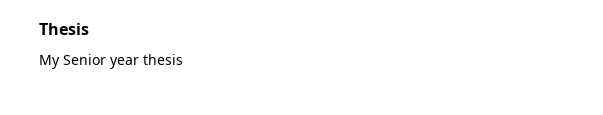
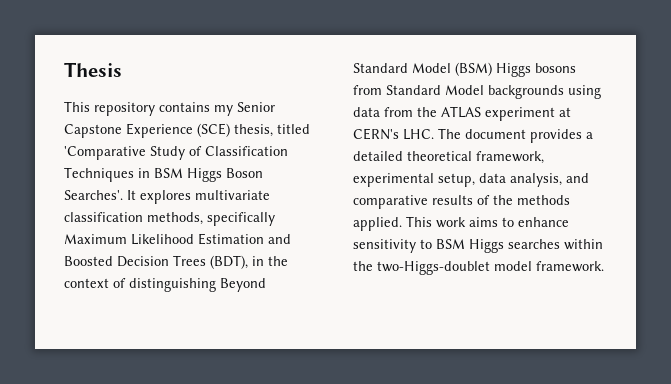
- My Senior year thesis
+ This repository contains my Senior Capstone Experience (SCE) thesis, titled 'Comparative Study of Classification Techniques in BSM Higgs Boson Searches'. It explores multivariate classification methods, specifically Maximum Likelihood Estimation and Boosted Decision Trees (BDT), in the context of distinguishing Beyond Standard Model (BSM) Higgs bosons from Standard Model backgrounds using data from the ATLAS experiment at CERN's LHC. The document provides a detailed theoretical framework, experimental setup, data analysis, and comparative results of the methods applied. This work aims to enhance sensitivity to BSM Higgs searches within the two-Higgs-doublet model framework.

